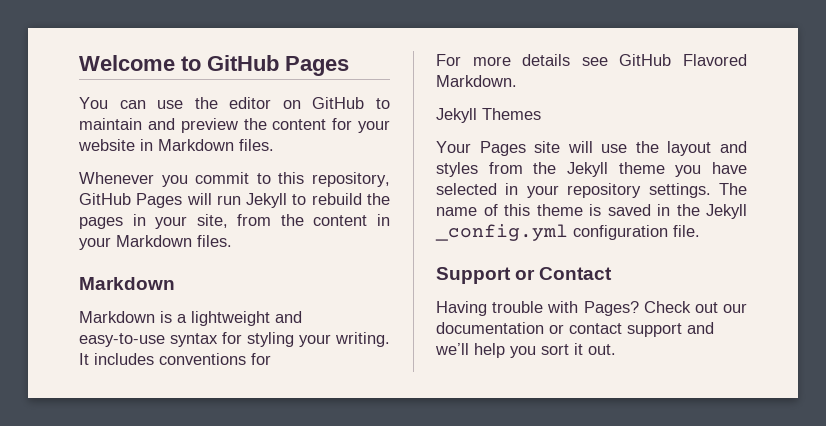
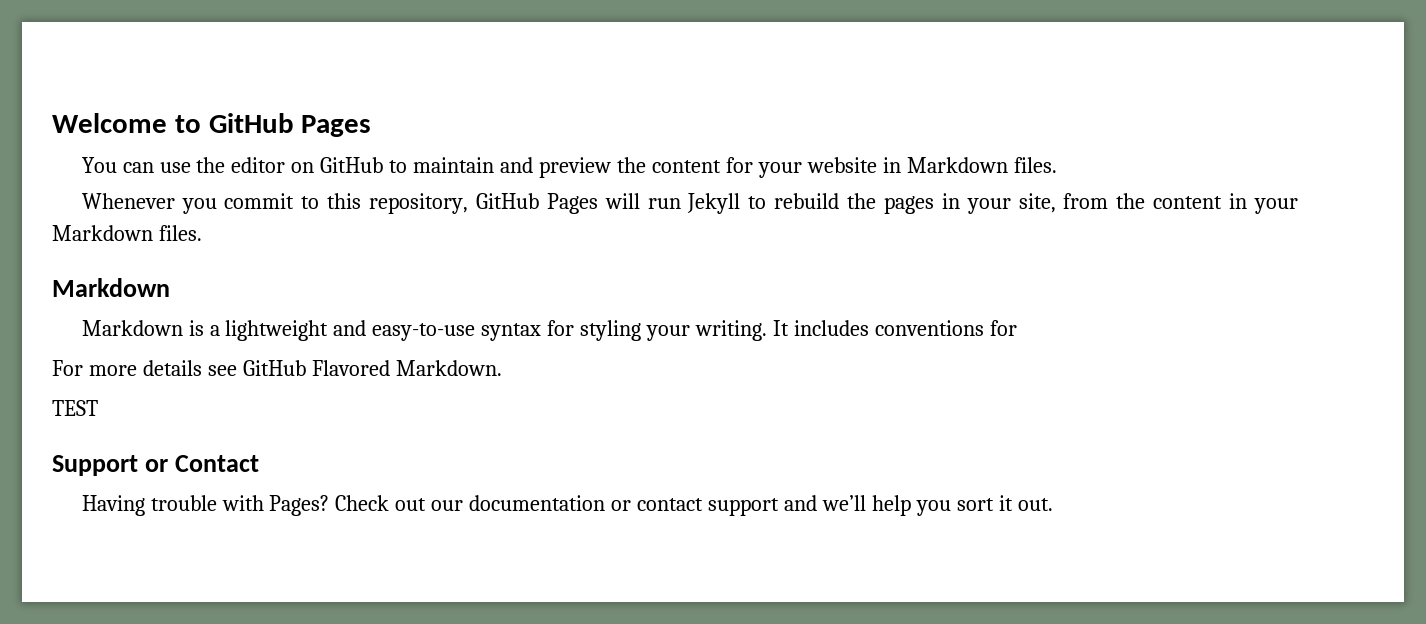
- Jekyll Themes
- Your Pages site will use the layout and styles from the Jekyll theme you have selected in your repository settings. The name of this theme is saved in the Jekyll _config.yml configuration file.
+ TEST

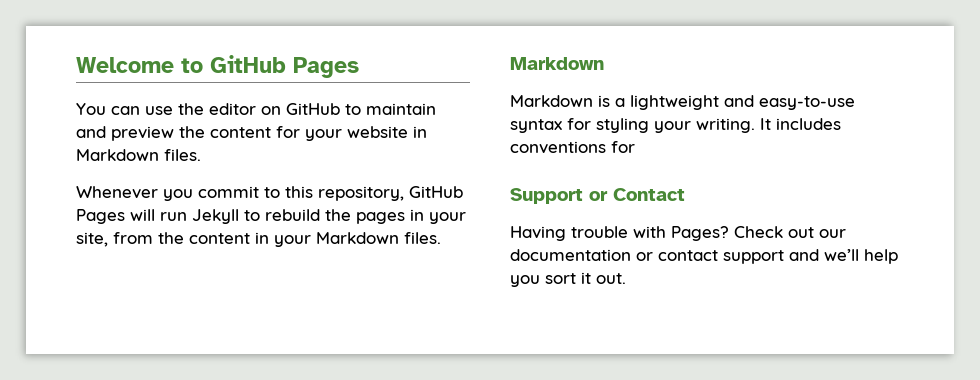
- For more details see GitHub Flavored Markdown.
- TEST

